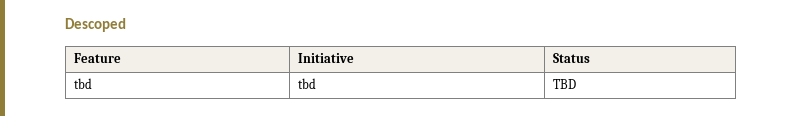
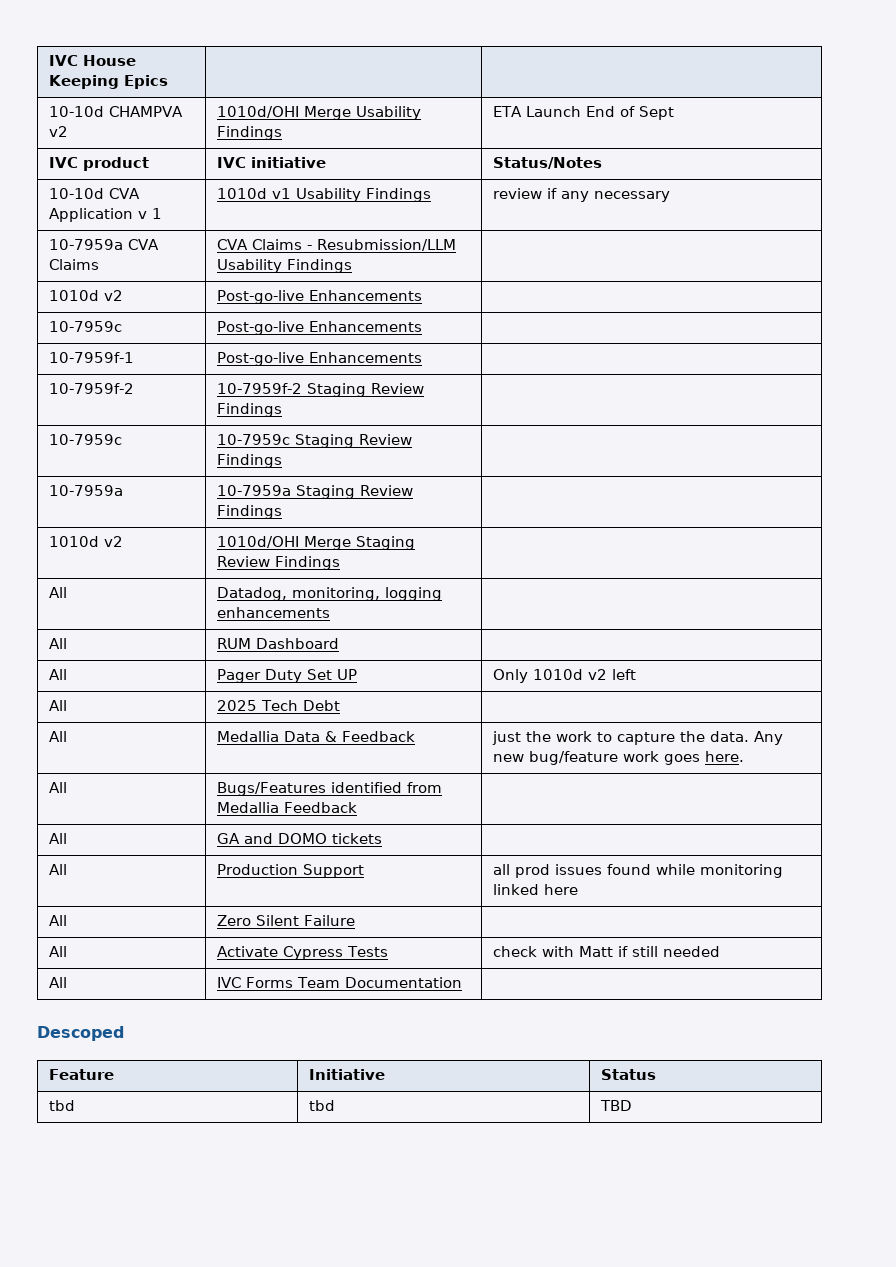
+ IVC House Keeping Epics | |
+ 10-10d CHAMPVA v2 | 1010d/OHI Merge Usability Findings | ETA Launch End of Sept
+ IVC product | IVC initiative | Status/Notes
+ 10-10d CVA Application v 1 | 1010d v1 Usability Findings | review if any necessary
+ 10-7959a CVA Claims | CVA Claims - Resubmission/LLM Usability Findings |
+ 1010d v2 | Post-go-live Enhancements |
+ 10-7959c | Post-go-live Enhancements |
+ 10-7959f-1 | Post-go-live Enhancements |
+ 10-7959f-2 | 10-7959f-2 Staging Review Findings |
+ 10-7959c | 10-7959c Staging Review Findings |
+ 10-7959a | 10-7959a Staging Review Findings |
+ 1010d v2 | 1010d/OHI Merge Staging Review Findings |
+ All | Datadog, monitoring, logging enhancements |
+ All | RUM Dashboard |
+ All | Pager Duty Set UP | Only 1010d v2 left
+ All | 2025 Tech Debt |
+ All | Medallia Data & Feedback | just the work to capture the data. Any new bug/feature work goes here.
+ All | Bugs/Features identified from Medallia Feedback |
+ All | GA and DOMO tickets |
+ All | Production Support | all prod issues found while monitoring linked here
+ All | Zero Silent Failure |
+ All | Activate Cypress Tests | check with Matt if still needed
+ All | IVC Forms Team Documentation |

